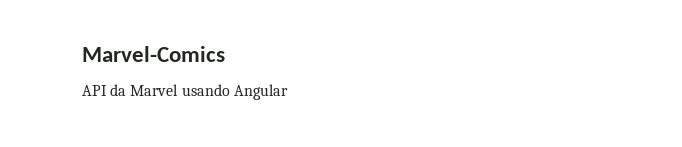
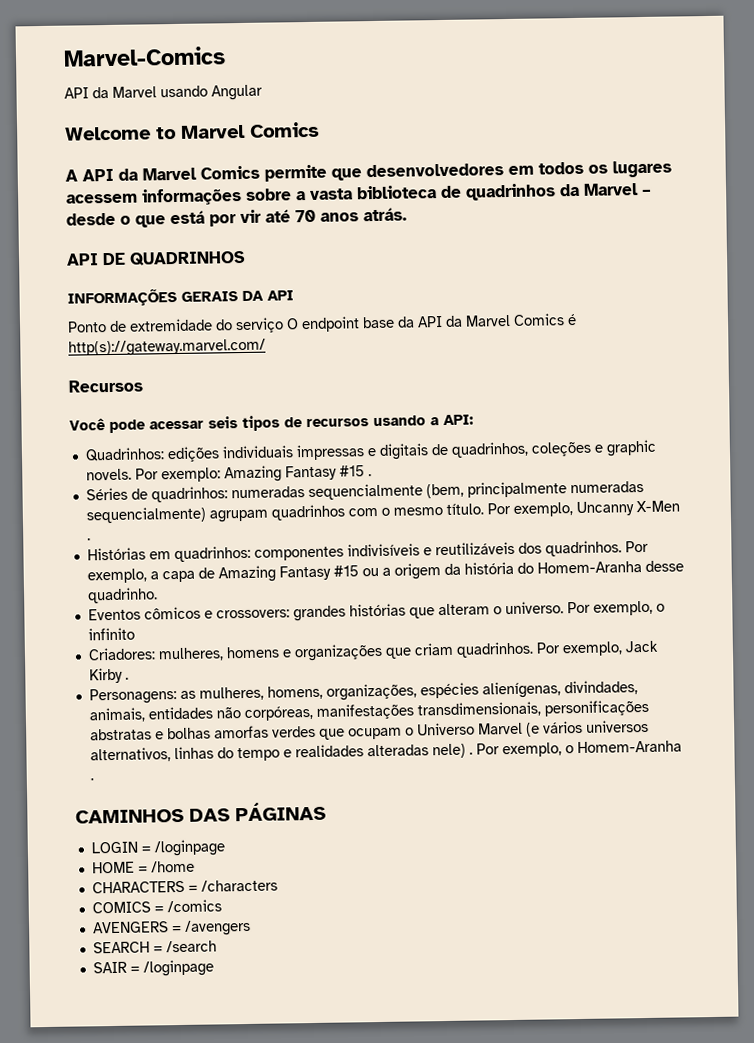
+ Welcome to Marvel Comics
+ A API da Marvel Comics permite que desenvolvedores em todos os lugares acessem informações sobre a vasta biblioteca de quadrinhos da Marvel – desde o que está por vir até 70 anos atrás.
+ API DE QUADRINHOS
+ INFORMAÇÕES GERAIS DA API
+ Ponto de extremidade do serviço O endpoint base da API da Marvel Comics é http(s)://gateway.marvel.com/
+ Recursos
+ Você pode acessar seis tipos de recursos usando a API:
+ Quadrinhos: edições individuais impressas e digitais de quadrinhos, coleções e graphic novels. Por exemplo: Amazing Fantasy #15 .
+ Séries de quadrinhos: numeradas sequencialmente (bem, principalmente numeradas sequencialmente) agrupam quadrinhos com o mesmo título. Por exemplo, Uncanny X-Men .
+ Histórias em quadrinhos: componentes indivisíveis e reutilizáveis dos quadrinhos. Por exemplo, a capa de Amazing Fantasy #15 ou a origem da história do Homem-Aranha desse quadrinho.
+ Eventos cômicos e crossovers: grandes histórias que alteram o universo. Por exemplo, o infinito
+ Criadores: mulheres, homens e organizações que criam quadrinhos. Por exemplo, Jack Kirby .
+ Personagens: as mulheres, homens, organizações, espécies alienígenas, divindades, animais, entidades não corpóreas, manifestações transdimensionais, personificações abstratas e bolhas amorfas verdes que ocupam o Universo Marvel (e vários universos alternativos, linhas do tempo e realidades alteradas nele) . Por exemplo, o Homem-Aranha .
+ CAMINHOS DAS PÁGINAS
+ LOGIN = /loginpage
+ HOME = /home
+ CHARACTERS = /characters
+ COMICS = /comics
+ AVENGERS = /avengers
+ SEARCH = /search
+ SAIR = /loginpage

